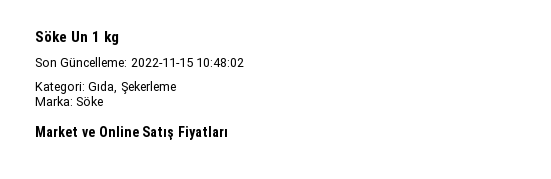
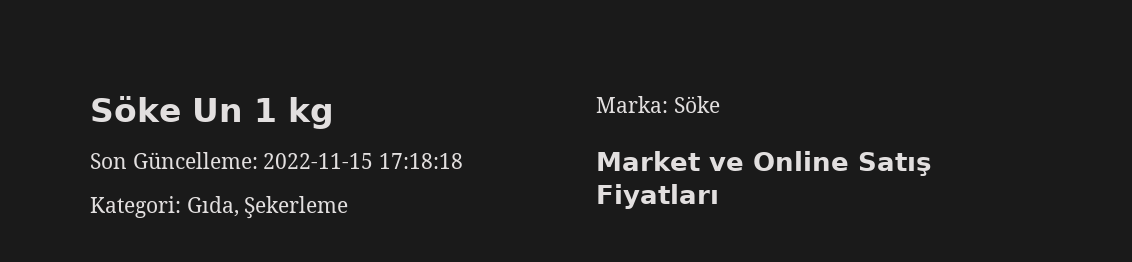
- Son Güncelleme: 2022-11-15 10:48:02
+ Son Güncelleme: 2022-11-15 17:18:18

